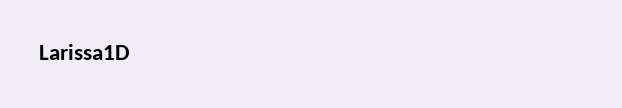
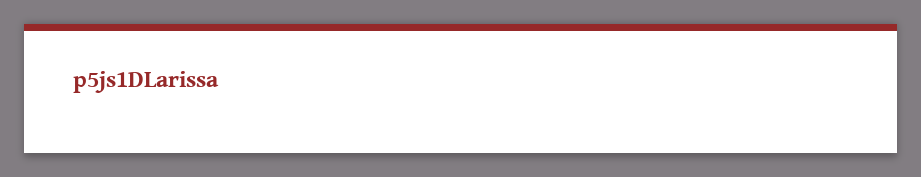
- Larissa1D
+ p5js1DLarissa

